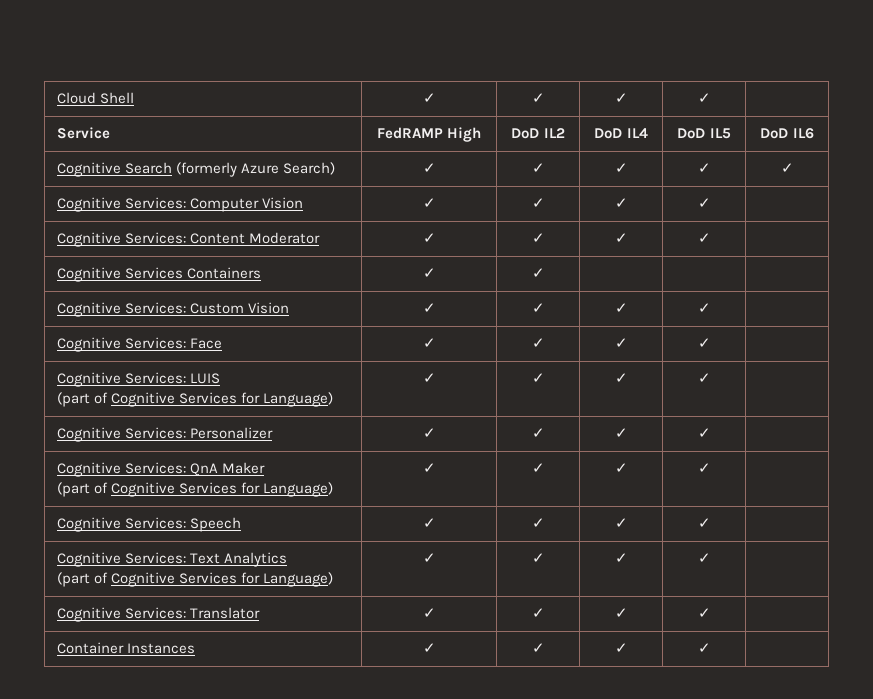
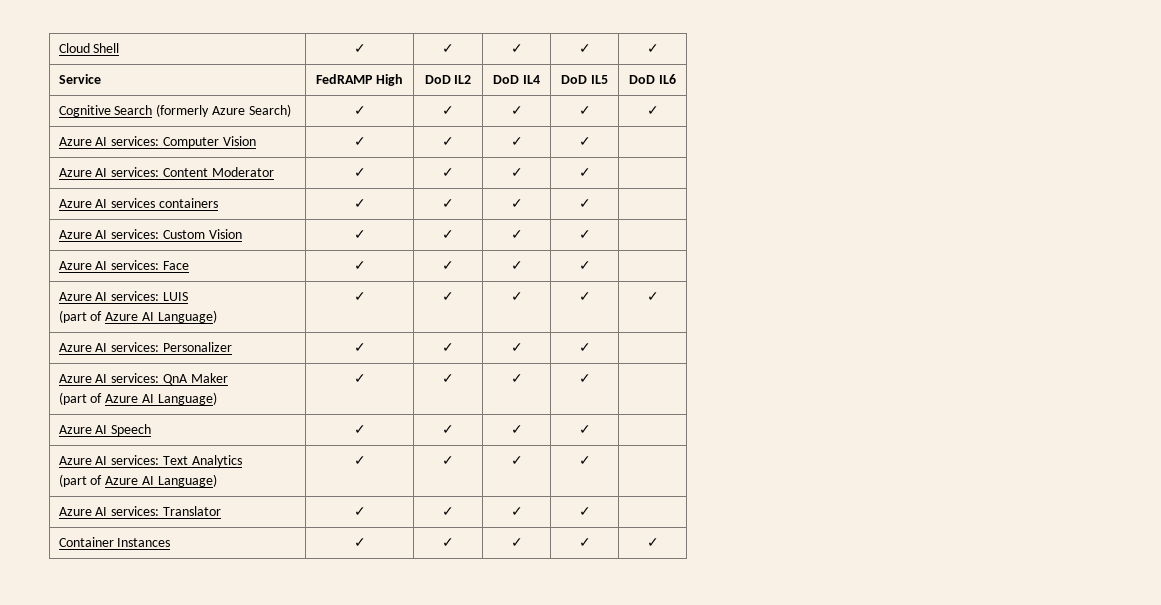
- Cloud Shell | ✓ | ✓ | ✓ | ✓ |
+ Cloud Shell | ✓ | ✓ | ✓ | ✓ | ✓
- Cognitive Services: Computer Vision | ✓ | ✓ | ✓ | ✓ |
+ Azure AI services: Computer Vision | ✓ | ✓ | ✓ | ✓ |
- Cognitive Services: Content Moderator | ✓ | ✓ | ✓ | ✓ |
+ Azure AI services: Content Moderator | ✓ | ✓ | ✓ | ✓ |
- Cognitive Services Containers | ✓ | ✓ | | |
- Cognitive Services: Custom Vision | ✓ | ✓ | ✓ | ✓ |
+ Azure AI services containers | ✓ | ✓ | ✓ | ✓ |
+ Azure AI services: Custom Vision | ✓ | ✓ | ✓ | ✓ |
- Cognitive Services: Face | ✓ | ✓ | ✓ | ✓ |
+ Azure AI services: Face | ✓ | ✓ | ✓ | ✓ |
- Cognitive Services: LUIS
- (part of Cognitive Services for Language) | ✓ | ✓ | ✓ | ✓ |
- Cognitive Services: Personalizer | ✓ | ✓ | ✓ | ✓ |
- Cognitive Services: QnA Maker
- (part of Cognitive Services for Language) | ✓ | ✓ | ✓ | ✓ |
- Cognitive Services: Speech | ✓ | ✓ | ✓ | ✓ |
- Cognitive Services: Text Analytics
- (part of Cognitive Services for Language) | ✓ | ✓ | ✓ | ✓ |
- Cognitive Services: Translator | ✓ | ✓ | ✓ | ✓ |
+ Azure AI services: LUIS
+ (part of Azure AI Language) | ✓ | ✓ | ✓ | ✓ | ✓
+ Azure AI services: Personalizer | ✓ | ✓ | ✓ | ✓ |
+ Azure AI services: QnA Maker
+ (part of Azure AI Language) | ✓ | ✓ | ✓ | ✓ |
+ Azure AI Speech | ✓ | ✓ | ✓ | ✓ |
+ Azure AI services: Text Analytics
+ (part of Azure AI Language) | ✓ | ✓ | ✓ | ✓ |
+ Azure AI services: Translator | ✓ | ✓ | ✓ | ✓ |
- Container Instances | ✓ | ✓ | ✓ | ✓ |
+ Container Instances | ✓ | ✓ | ✓ | ✓ | ✓

